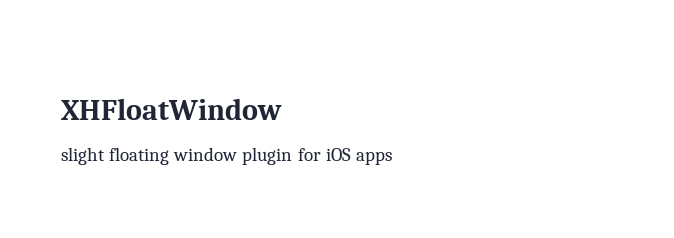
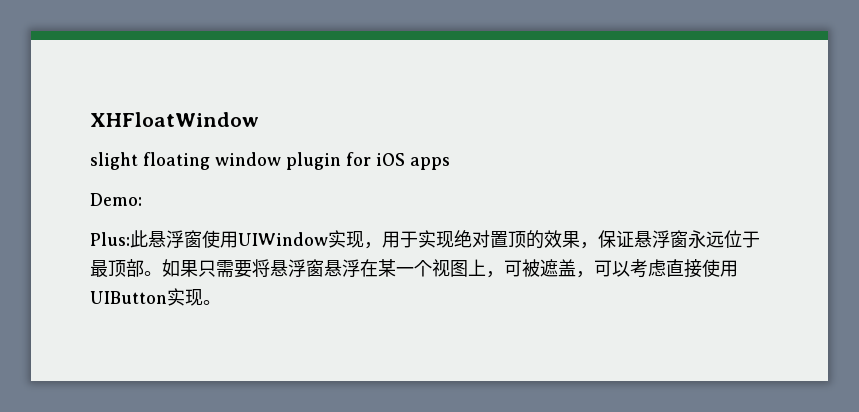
+ Demo:
+ Plus:此悬浮窗使用UIWindow实现，用于实现绝对置顶的效果，保证悬浮窗永远位于最顶部。如果只需要将悬浮窗悬浮在某一个视图上，可被遮盖，可以考虑直接使用UIButton实现。

